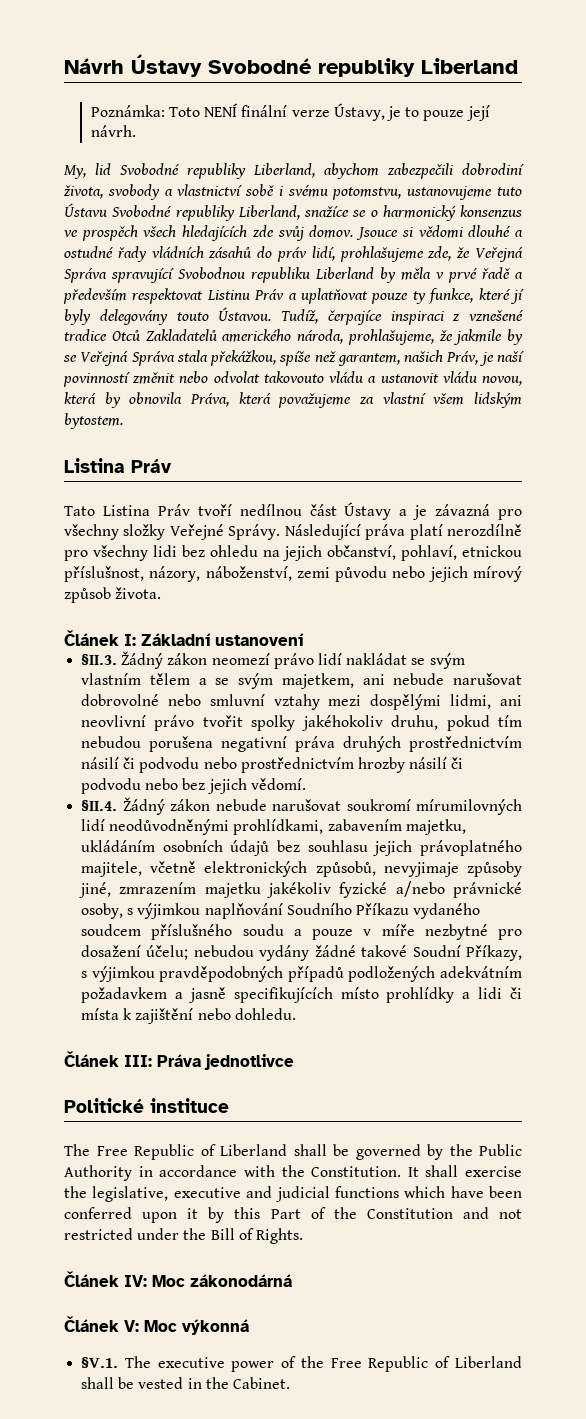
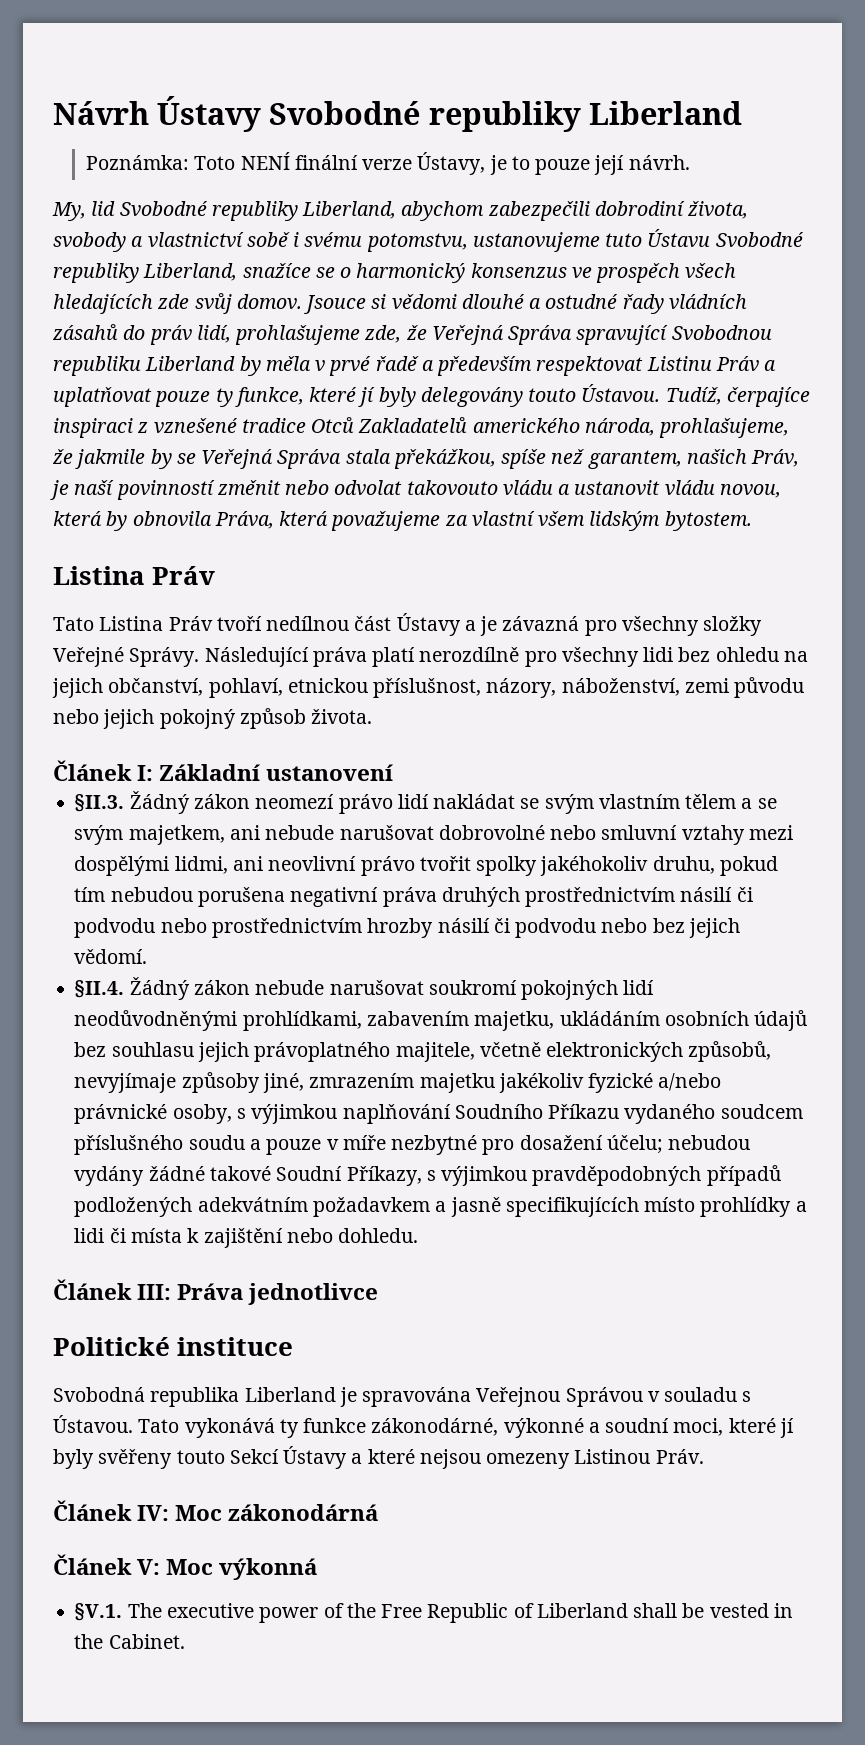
- Následující práva platí nerozdílně pro všechny lidi bez ohledu na jejich občanství, pohlaví, etnickou příslušnost, názory, náboženství, zemi původu nebo jejich mírový způsob života.
+ Následující práva platí nerozdílně pro všechny lidi bez ohledu na jejich občanství, pohlaví, etnickou příslušnost, názory, náboženství, zemi původu nebo jejich pokojný způsob života.
- §II.4. Žádný zákon nebude narušovat soukromí mírumilovných lidí neodůvodněnými prohlídkami, zabavením majetku, ukládáním osobních údajů bez souhlasu jejich právoplatného majitele, včetně elektronických způsobů, nevyjimaje způsoby jiné, zmrazením majetku jakékoliv fyzické a/nebo právnické osoby, s výjimkou naplňování Soudního Příkazu vydaného soudcem příslušného soudu a pouze v míře nezbytné pro dosažení účelu;
+ §II.4. Žádný zákon nebude narušovat soukromí pokojných lidí neodůvodněnými prohlídkami, zabavením majetku, ukládáním osobních údajů bez souhlasu jejich právoplatného majitele, včetně elektronických způsobů, nevyjímaje způsoby jiné, zmrazením majetku jakékoliv fyzické a/nebo právnické osoby, s výjimkou naplňování Soudního Příkazu vydaného soudcem příslušného soudu a pouze v míře nezbytné pro dosažení účelu;
- The Free Republic of Liberland shall be governed by the Public Authority in accordance with the Constitution. It shall exercise the legislative, executive and judicial functions which have been conferred upon it by this Part of the Constitution and not restricted under the Bill of Rights.
+ Svobodná republika Liberland je spravována Veřejnou Správou v souladu s Ústavou. Tato vykonává ty funkce zákonodárné, výkonné a soudní moci, které jí byly svěřeny touto Sekcí Ústavy a které nejsou omezeny Listinou Práv.

